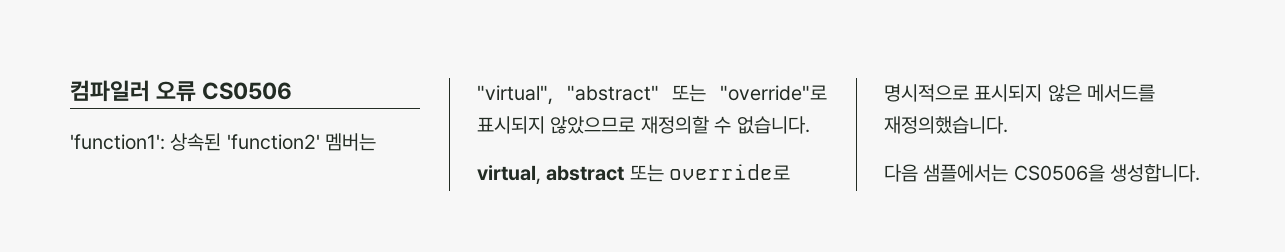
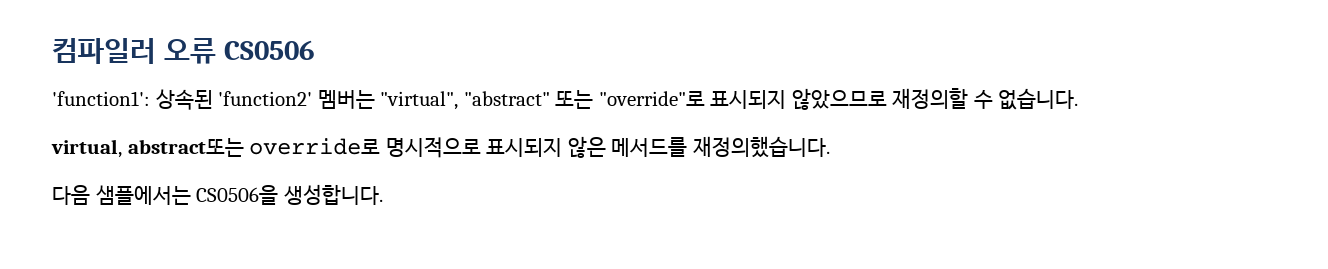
- virtual, abstract 또는 override로 명시적으로 표시되지 않은 메서드를 재정의했습니다.
+ virtual, abstract또는 override로 명시적으로 표시되지 않은 메서드를 재정의했습니다.

